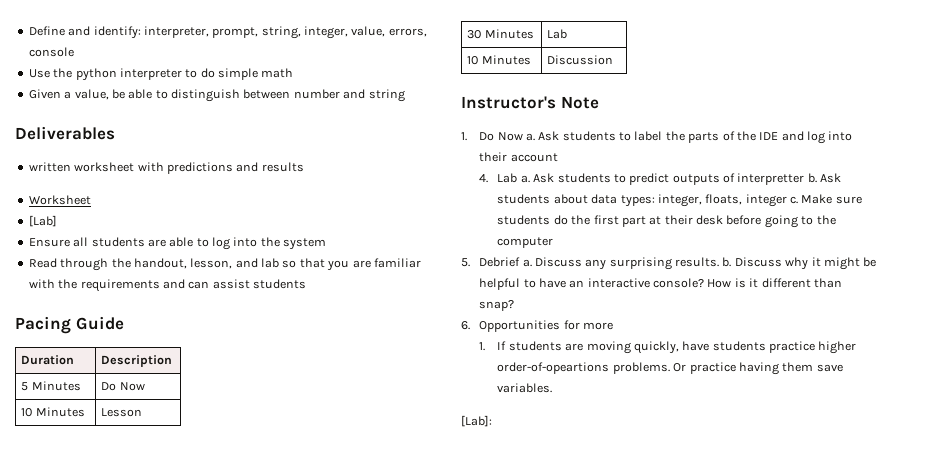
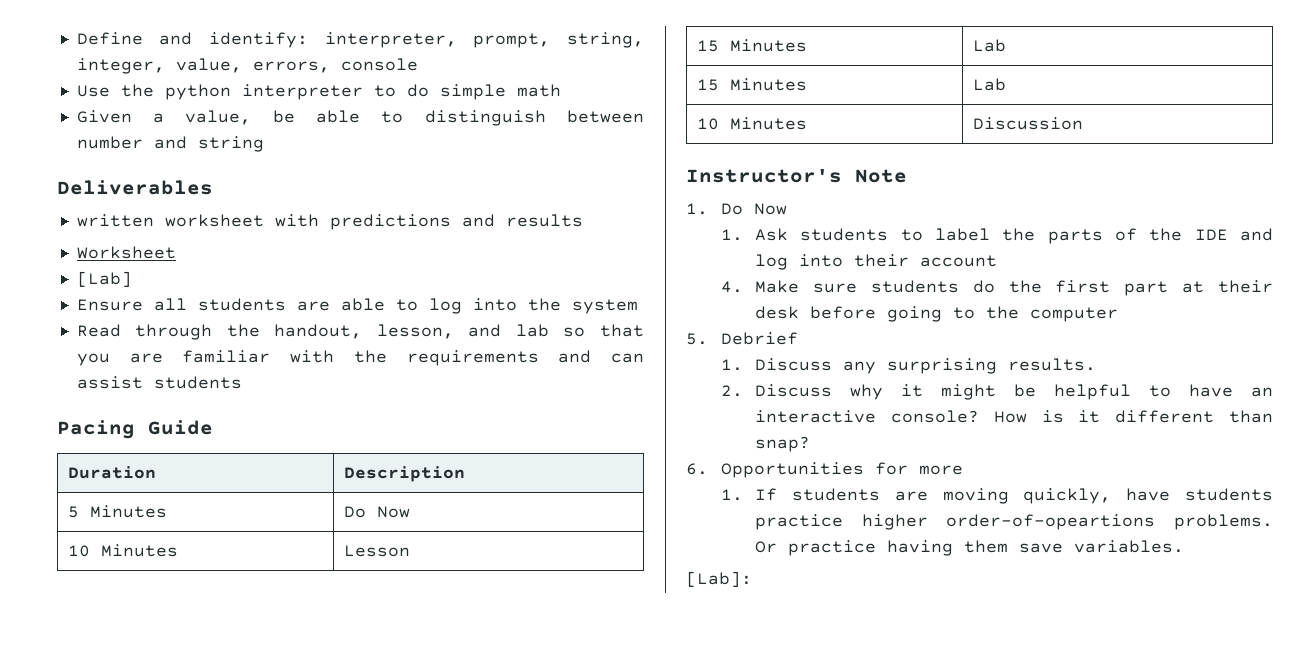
  10 Minutes | Lesson
- 30 Minutes | Lab
+ 15 Minutes | Lab
+ 15 Minutes | Lab
- 1. Do Now a. Ask students to label the parts of the IDE and log into their account
+ 1. Do Now
+ 1. Ask students to label the parts of the IDE and log into their account
- 4. Lab a. Ask students to predict outputs of interpretter b. Ask students about data types: integer, floats, integer c. Make sure students do the first part at their desk before going to the computer
+ 4. Make sure students do the first part at their desk before going to the computer
- 5. Debrief a. Discuss any surprising results. b. Discuss why it might be helpful to have an interactive console?
+ 5. Debrief
+ 1. Discuss any surprising results.
+ 2. Discuss why it might be helpful to have an interactive console?

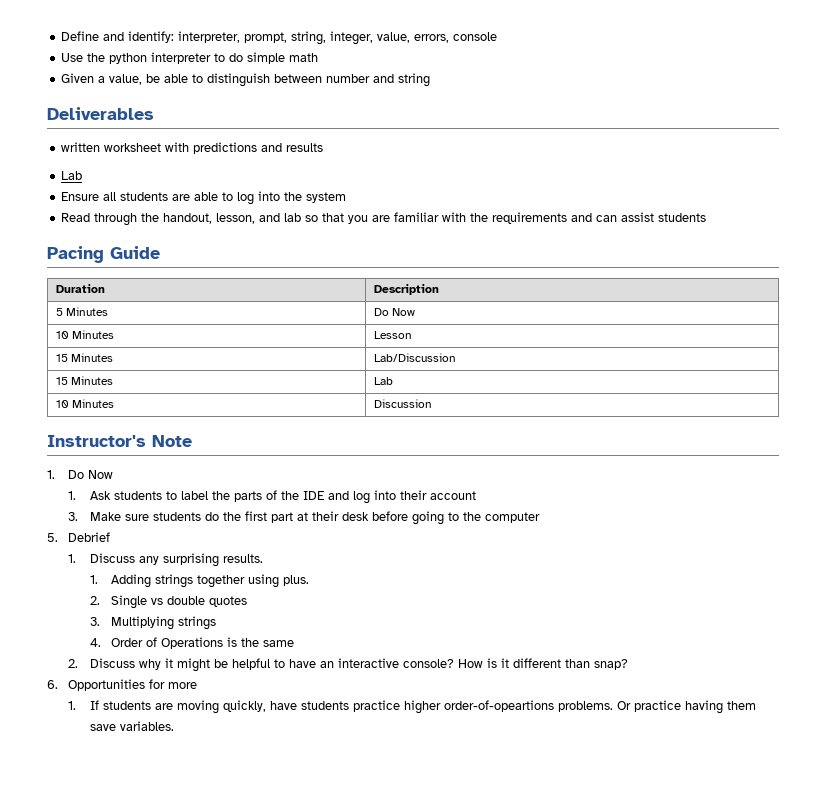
  written worksheet with predictions and results
- Worksheet
- [Lab]
+ Lab
  10 Minutes | Lesson
- 15 Minutes | Lab
+ 15 Minutes | Lab/Discussion
- 4. Make sure students do the first part at their desk before going to the computer
+ 3. Make sure students do the first part at their desk before going to the computer
+ 1. Adding strings together using plus.
+ 2. Single vs double quotes
+ 3. Multiplying strings
+ 4. Order of Operations is the same
- [Lab]:

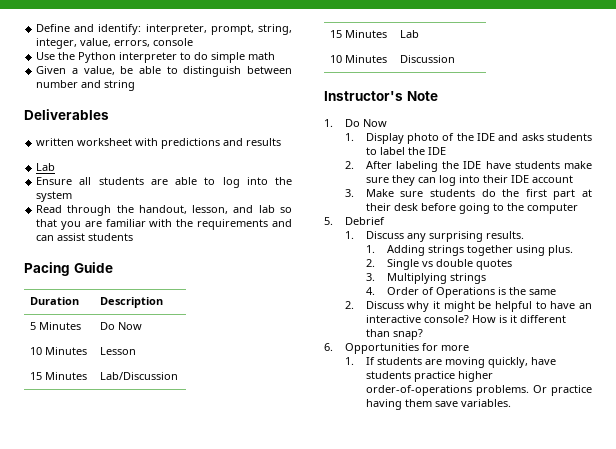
- Use the python interpreter to do simple math
+ Use the Python interpreter to do simple math
- 1. Ask students to label the parts of the IDE and log into their account
+ 1. Display photo of the IDE and asks students to label the IDE
+ 2. After labeling the IDE have students make sure they can log into their IDE account
- 1. If students are moving quickly, have students practice higher order-of-opeartions problems.
+ 1. If students are moving quickly, have students practice higher order-of-operations problems.

